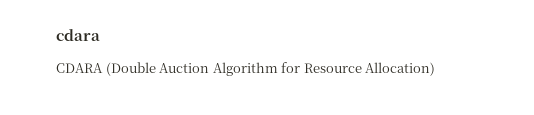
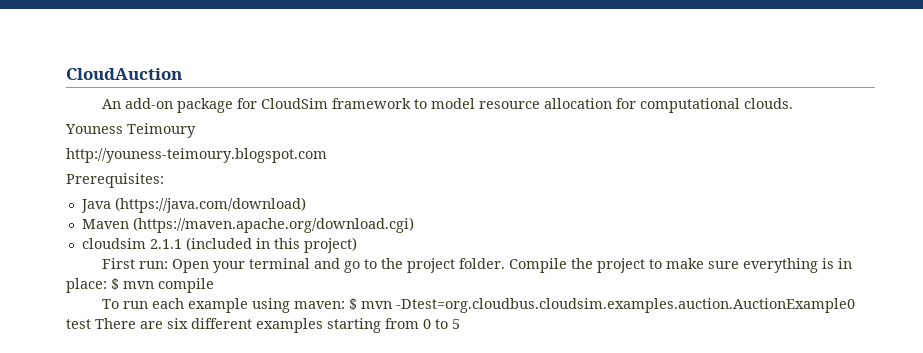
- cdara
- CDARA (Double Auction Algorithm for Resource Allocation)
+ CloudAuction
+ An add-on package for CloudSim framework to model resource allocation for computational clouds.
+ Youness Teimoury
+ http://youness-teimoury.blogspot.com
+ Prerequisites:
+ Java (https://java.com/download)
+ Maven (https://maven.apache.org/download.cgi)
+ cloudsim 2.1.1 (included in this project)
+ First run: Open your terminal and go to the project folder. Compile the project to make sure everything is in place: $ mvn compile
+ To run each example using maven: $ mvn -Dtest=org.cloudbus.cloudsim.examples.auction.AuctionExample0 test There are six different examples starting from 0 to 5

